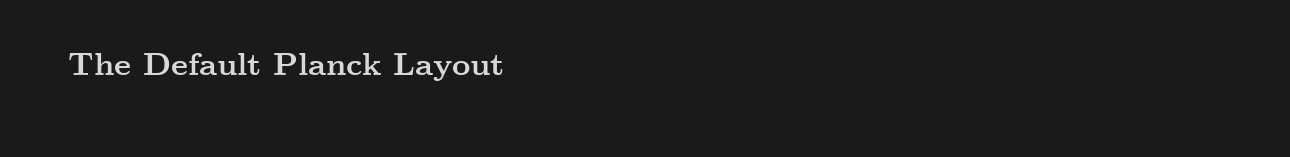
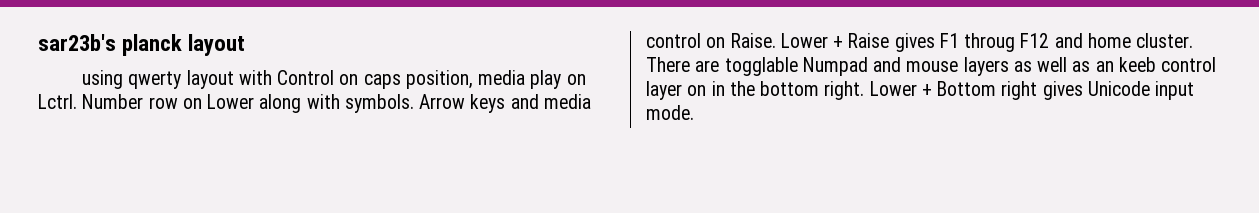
- The Default Planck Layout
+ sar23b's planck layout
+ using qwerty layout with Control on caps position, media play on Lctrl. Number row on Lower along with symbols. Arrow keys and media control on Raise. Lower + Raise gives F1 throug F12 and home cluster. There are togglable Numpad and mouse layers as well as an keeb control layer on in the bottom right. Lower + Bottom right gives Unicode input mode.

